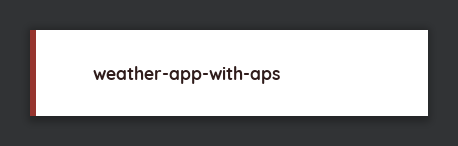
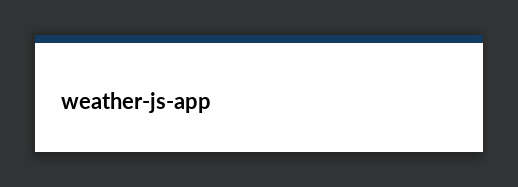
- weather-app-with-aps
+ weather-js-app

